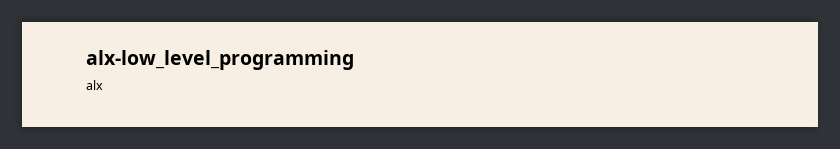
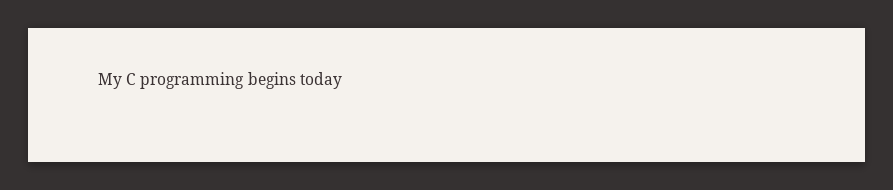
- alx-low_level_programming
- alx
+ My C programming begins today

